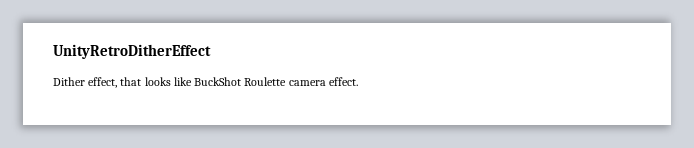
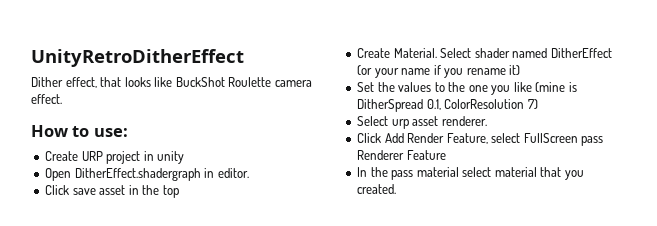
+ How to use:
+ Create URP project in unity
+ Open DitherEffect.shadergraph in editor.
+ Click save asset in the top
+ Create Material. Select shader named DitherEffect (or your name if you rename it)
+ Set the values to the one you like (mine is DitherSpread 0.1, ColorResolution 7)
+ Select urp asset renderer.
+ Click Add Render Feature, select FullScreen pass Renderer Feature
+ In the pass material select material that you created.

